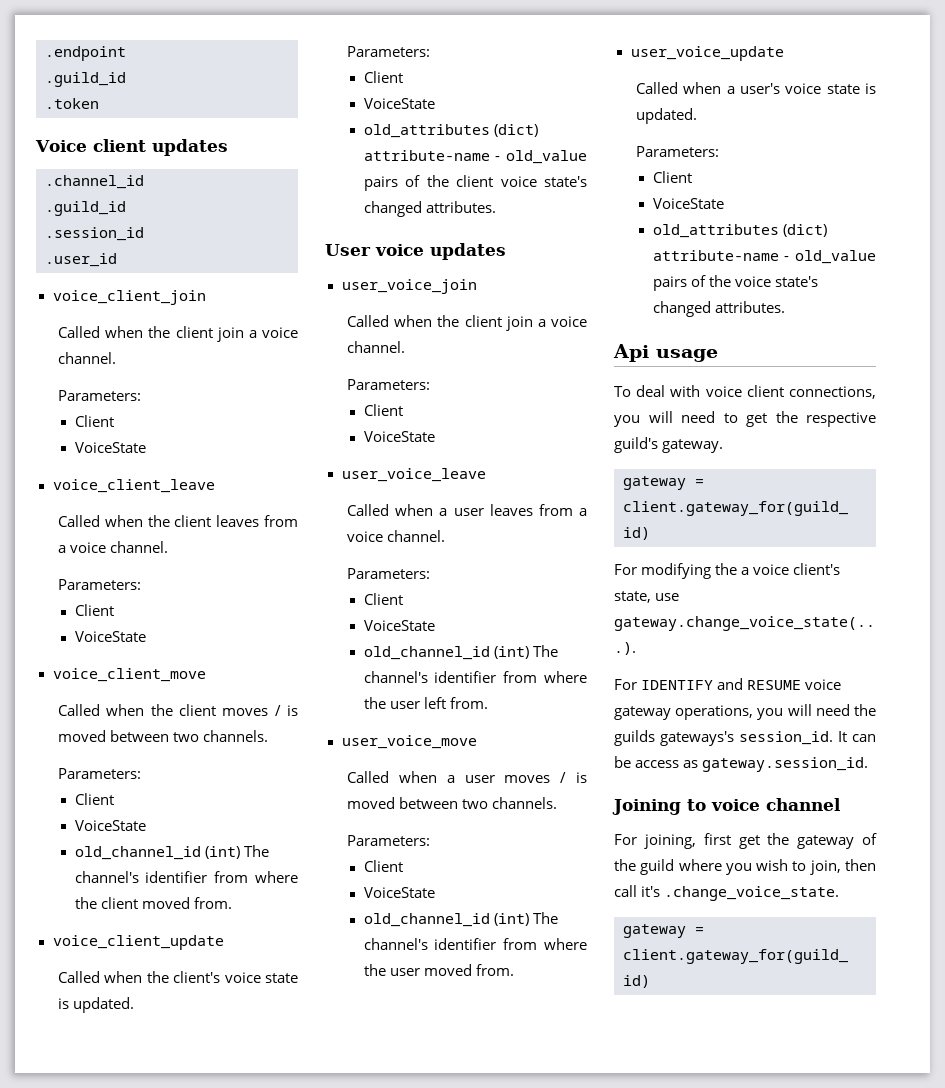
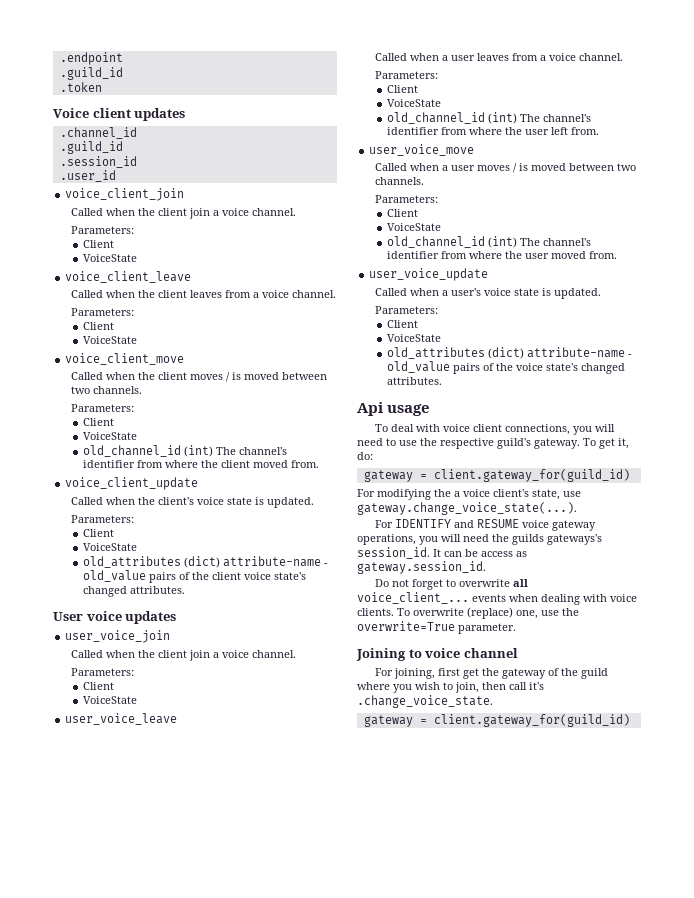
- To deal with voice client connections, you will need to get the respective guild's gateway.
+ To deal with voice client connections, you will need to use the respective guild's gateway. To get it, do:
+ Do not forget to overwrite all voice_client_... events when dealing with voice clients. To overwrite (replace) one, use the overwrite=True parameter.

